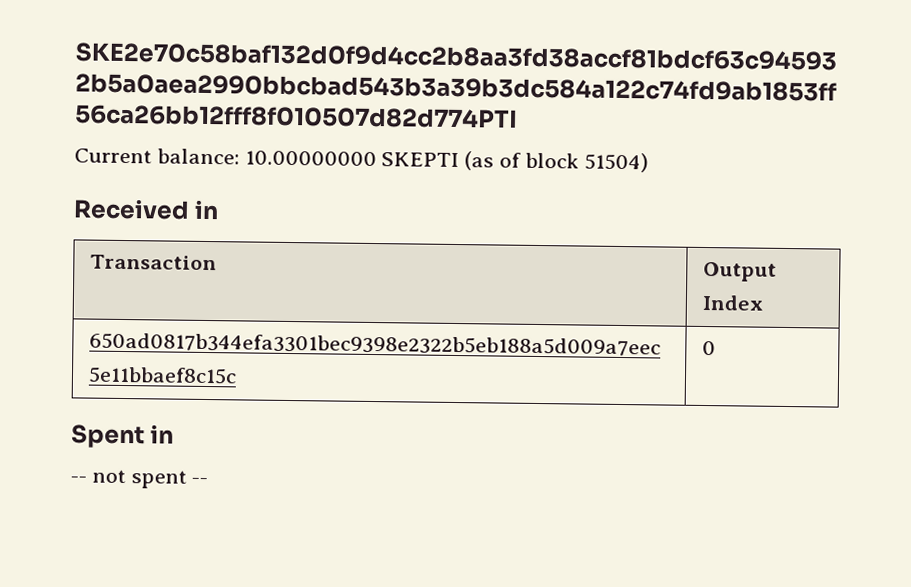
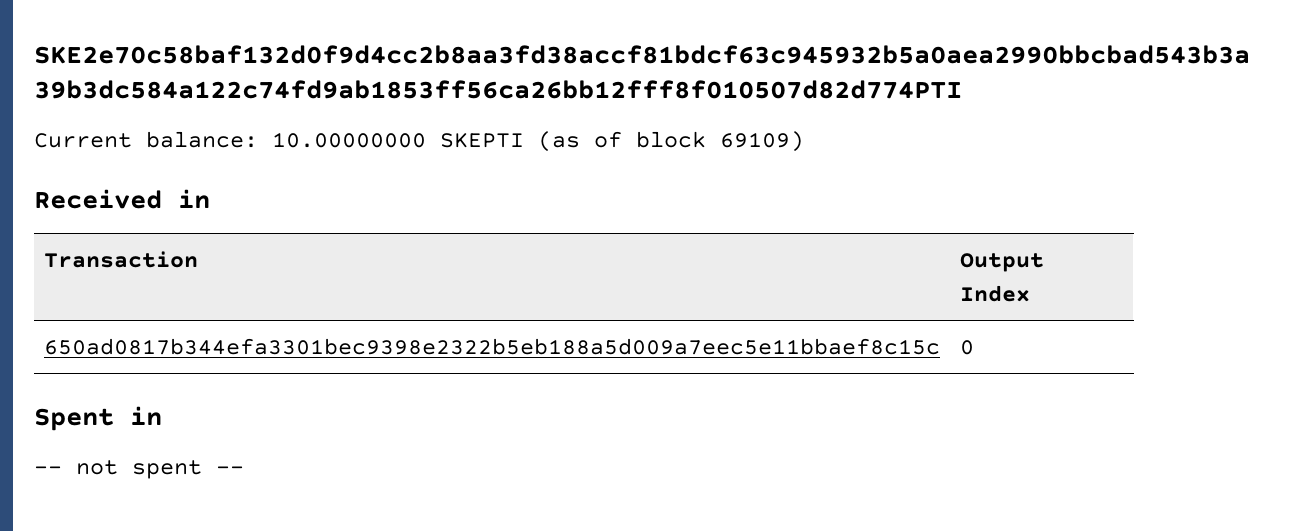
- Current balance: 10.00000000 SKEPTI (as of block 51504)
+ Current balance: 10.00000000 SKEPTI (as of block 69109)

